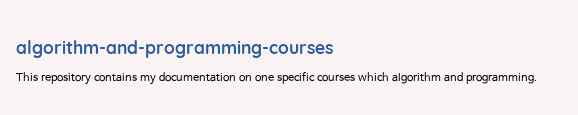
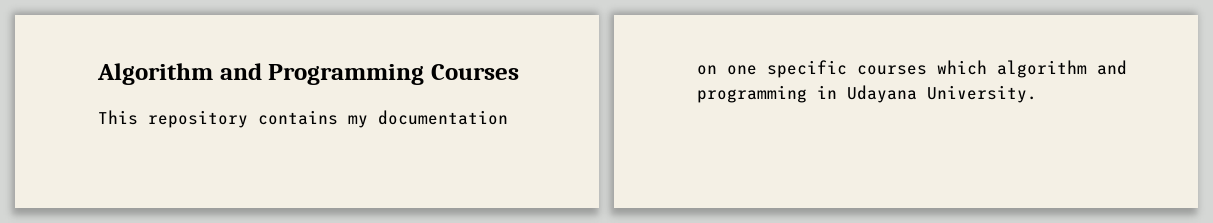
- algorithm-and-programming-courses
+ Algorithm and Programming Courses
- This repository contains my documentation on one specific courses which algorithm and programming.
+ This repository contains my documentation on one specific courses which algorithm and programming in Udayana University.

